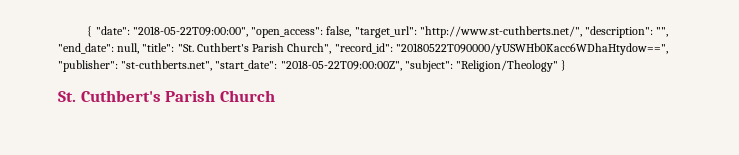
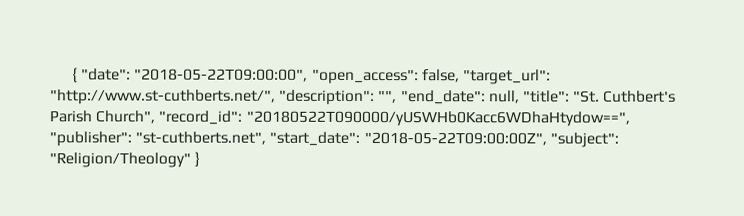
- St. Cuthbert's Parish Church

